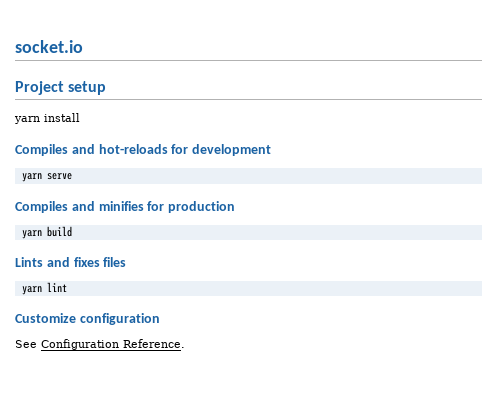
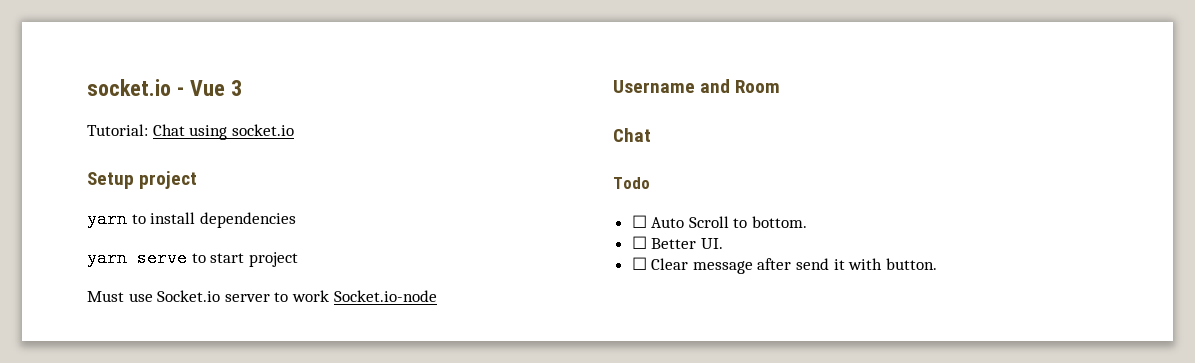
- socket.io
- Project setup
- yarn install
- Compiles and hot-reloads for development
- yarn serve
- Compiles and minifies for production
- yarn build
- Lints and fixes files
- yarn lint
- Customize configuration
- See Configuration Reference.
+ socket.io - Vue 3
+ Tutorial: Chat using socket.io
+ Setup project
+ yarn to install dependencies
+ yarn serve to start project
+ Must use Socket.io server to work Socket.io-node
+ Username and Room
+ Chat
+ Todo
+ ☐ Auto Scroll to bottom.
+ ☐ Better UI.
+ ☐ Clear message after send it with button.

